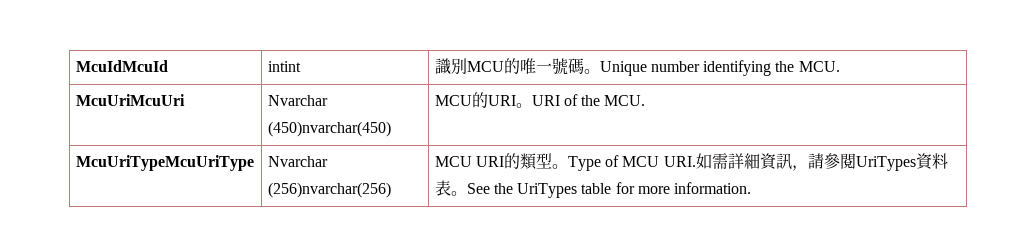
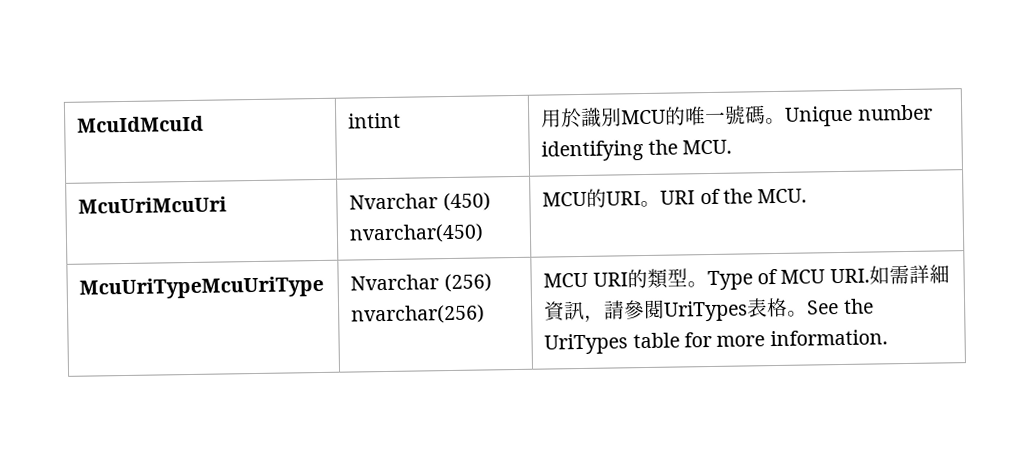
- McuIdMcuId | intint | 識別MCU的唯一號碼。Unique number identifying the MCU.
+ McuIdMcuId | intint | 用於識別MCU的唯一號碼。Unique number identifying the MCU.
- McuUriMcuUri | Nvarchar (450)nvarchar(450) | MCU的URI。URI of the MCU.
+ McuUriMcuUri | Nvarchar (450) nvarchar(450) | MCU的URI。URI of the MCU.
- McuUriTypeMcuUriType | Nvarchar (256)nvarchar(256) | MCU URI的類型。Type of MCU URI.如需詳細資訊，請參閱UriTypes資料表。See the UriTypes table for more information.
+ McuUriTypeMcuUriType | Nvarchar (256) nvarchar(256) | MCU URI的類型。Type of MCU URI.如需詳細資訊，請參閱UriTypes表格。See the UriTypes table for more information.

